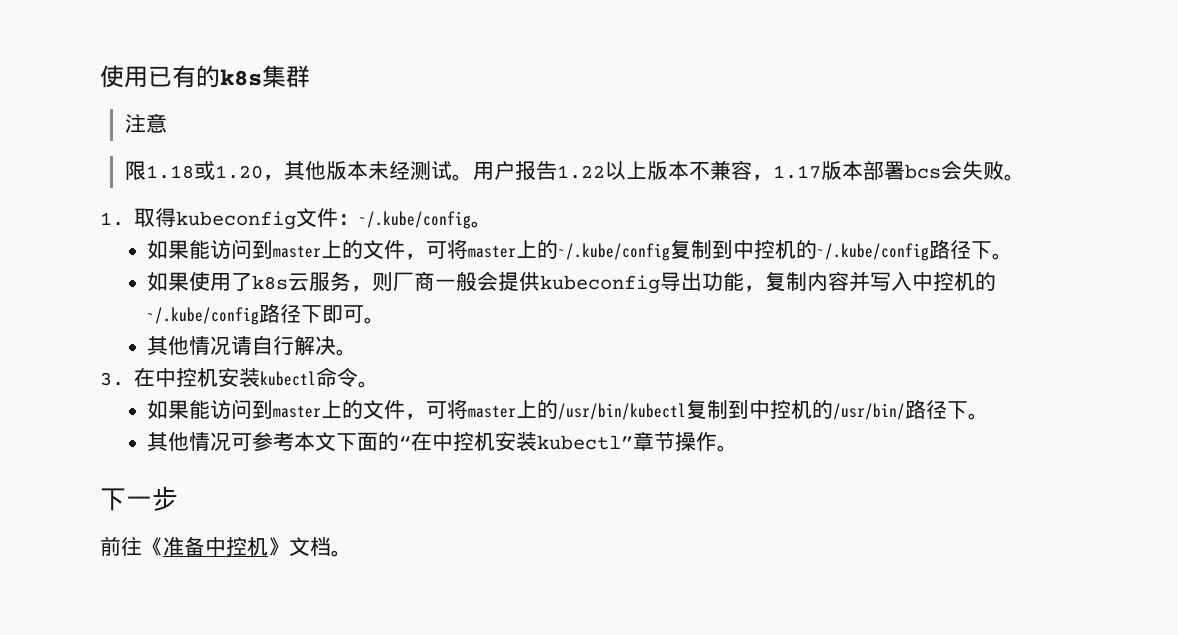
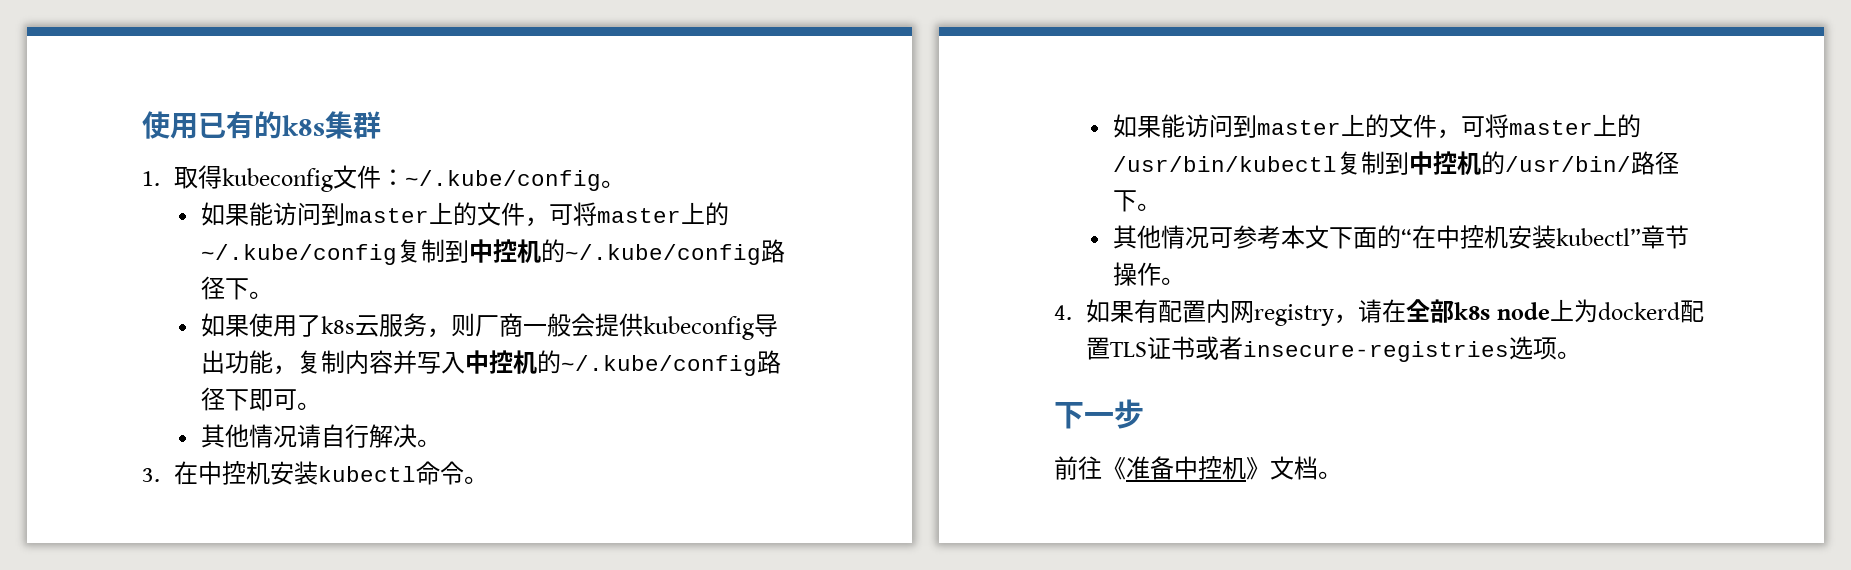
- 注意
- 限1.18或1.20，其他版本未经测试。用户报告1.22以上版本不兼容，1.17版本部署bcs会失败。
+ 4.如果有配置内网registry，请在全部k8s node上为dockerd配置TLS证书或者insecure-registries选项。

